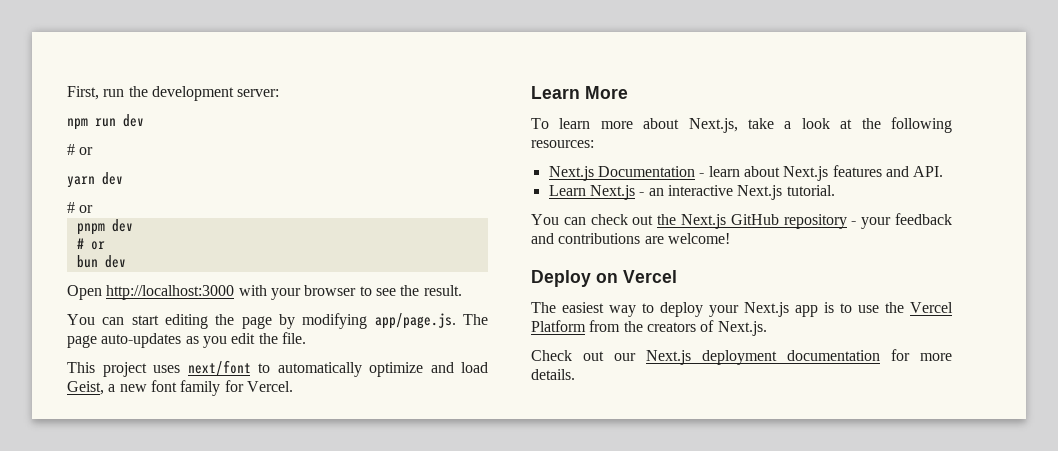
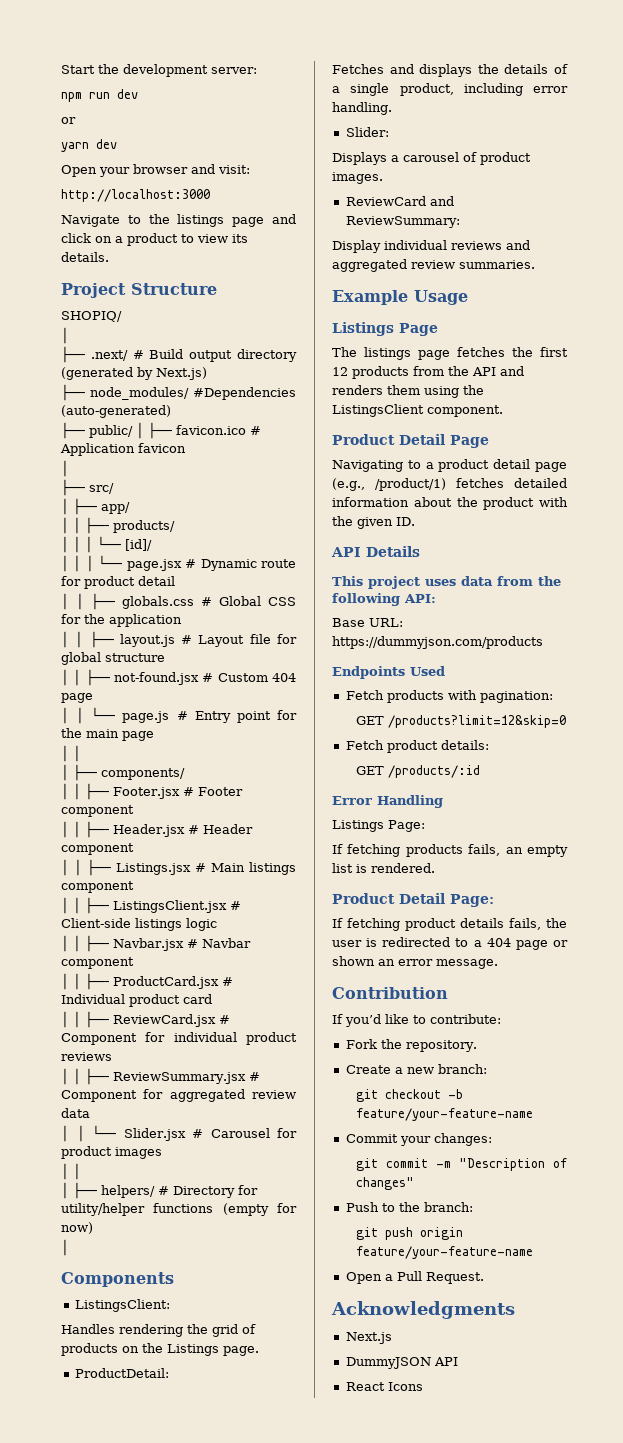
- First, run the development server:
+ Start the development server:
  npm run dev
- # or
+ or
  yarn dev
- # or
- pnpm dev
- # or
- bun dev
- Open http://localhost:3000 with your browser to see the result.
- You can start editing the page by modifying app/page.js. The page auto-updates as you edit the file.
- This project uses next/font to automatically optimize and load Geist, a new font family for Vercel.
- Learn More
- To learn more about Next.js, take a look at the following resources:
- Next.js Documentation - learn about Next.js features and API.
- Learn Next.js - an interactive Next.js tutorial.
- You can check out the Next.js GitHub repository - your feedback and contributions are welcome!
- Deploy on Vercel
- The easiest way to deploy your Next.js app is to use the Vercel Platform from the creators of Next.js.
- Check out our Next.js deployment documentation for more details.
+ Open your browser and visit:
+ http://localhost:3000
+ Navigate to the listings page and click on a product to view its details.
+ Project Structure
+ SHOPIQ/
+ │
+ ├── .next/ # Build output directory (generated by Next.js)
+ ├── node_modules/ #Dependencies (auto-generated)
+ ├── public/ │ ├── favicon.ico # Application favicon
+ │
+ ├── src/
+ │ ├── app/
+ │ │ ├── products/
+ │ │ │ └── [id]/
+ │ │ │ └── page.jsx # Dynamic route for product detail
+ │ │ ├── globals.css # Global CSS for the application
+ │ │ ├── layout.js # Layout file for global structure
+ │ │ ├── not-found.jsx # Custom 404 page
+ │ │ └── page.js # Entry point for the main page
+ │ │
+ │ ├── components/
+ │ │ ├── Footer.jsx # Footer component
+ │ │ ├── Header.jsx # Header component
+ │ │ ├── Listings.jsx # Main listings component
+ │ │ ├── ListingsClient.jsx # Client-side listings logic
+ │ │ ├── Navbar.jsx # Navbar component
+ │ │ ├── ProductCard.jsx # Individual product card
+ │ │ ├── ReviewCard.jsx # Component for individual product reviews
+ │ │ ├── ReviewSummary.jsx # Component for aggregated review data
+ │ │ └── Slider.jsx # Carousel for product images
+ │ │
+ │ ├── helpers/ # Directory for utility/helper functions (empty for now)
+ │
+ Components
+ ListingsClient:
+ Handles rendering the grid of products on the Listings page.
+ ProductDetail:
+ Fetches and displays the details of a single product, including error handling.
+ Slider:
+ Displays a carousel of product images.
+ ReviewCard and ReviewSummary:
+ Display individual reviews and aggregated review summaries.
+ Example Usage
+ Listings Page
+ The listings page fetches the first 12 products from the API and renders them using the ListingsClient component.
+ Product Detail Page
+ Navigating to a product detail page (e.g., /product/1) fetches detailed information about the product with the given ID.
+ API Details
+ This project uses data from the following API:
+ Base URL: https://dummyjson.com/products
+ Endpoints Used
+ Fetch products with pagination:
+ GET /products?limit=12&skip=0
+ Fetch product details:
+ GET /products/:id
+ Error Handling
+ Listings Page:
+ If fetching products fails, an empty list is rendered.
+ Product Detail Page:
+ If fetching product details fails, the user is redirected to a 404 page or shown an error message.
+ Contribution
+ If you’d like to contribute:
+ Fork the repository.
+ Create a new branch:
+ git checkout -b feature/your-feature-name
+ Commit your changes:
+ git commit -m "Description of changes"
+ Push to the branch:
+ git push origin feature/your-feature-name
+ Open a Pull Request.
+ Acknowledgments
+ Next.js
+ DummyJSON API
+ React Icons

